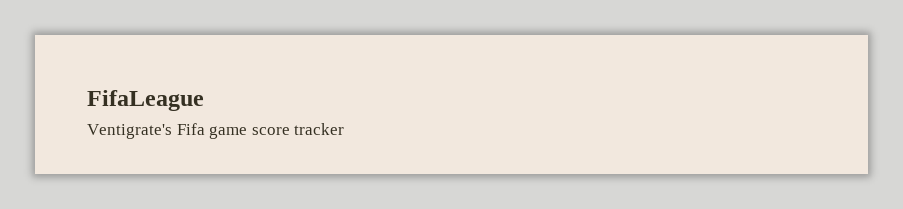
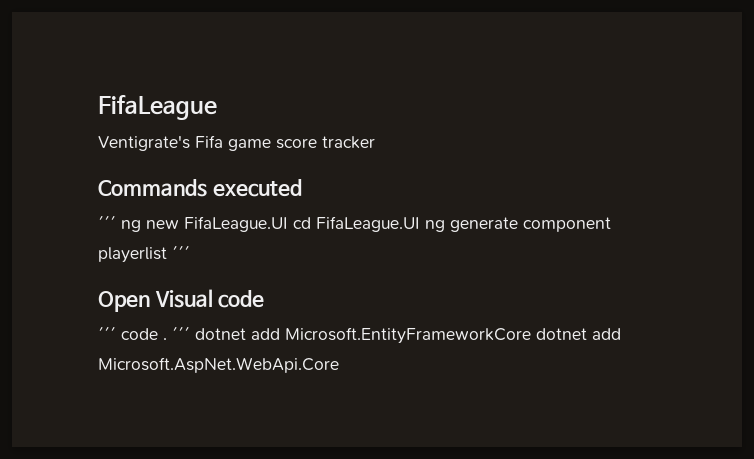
+ Commands executed
+ ´´´ ng new FifaLeague.UI cd FifaLeague.UI ng generate component playerlist ´´´
+ Open Visual code
+ ´´´ code . ´´´ dotnet add Microsoft.EntityFrameworkCore dotnet add Microsoft.AspNet.WebApi.Core

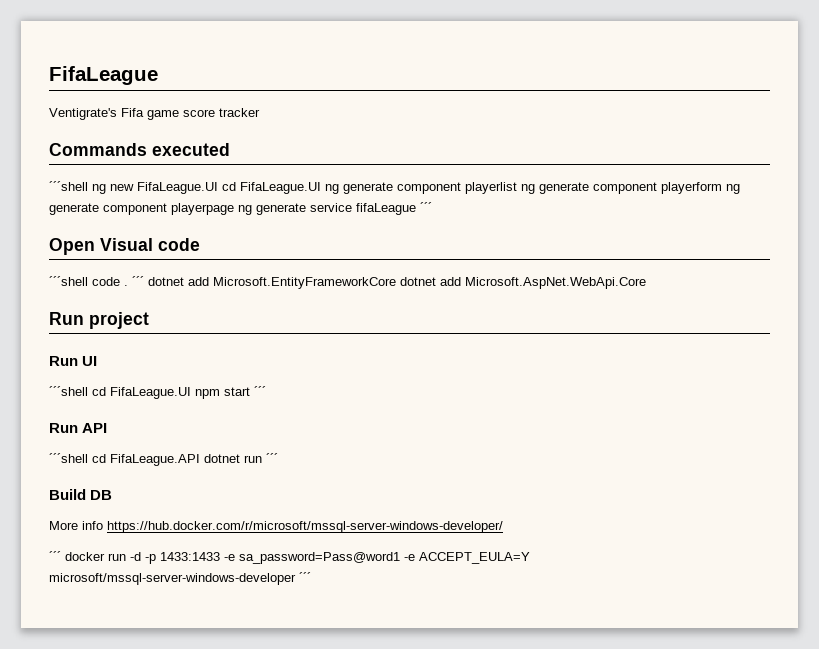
- ´´´ ng new FifaLeague.UI cd FifaLeague.UI ng generate component playerlist ´´´
+ ´´´shell ng new FifaLeague.UI cd FifaLeague.UI ng generate component playerlist ng generate component playerform ng generate component playerpage ng generate service fifaLeague ´´´
- ´´´ code .
+ ´´´shell code .
+ Run project
+ Run UI
+ ´´´shell cd FifaLeague.UI npm start ´´´
+ Run API
+ ´´´shell cd FifaLeague.API dotnet run ´´´
+ Build DB
+ More info https://hub.docker.com/r/microsoft/mssql-server-windows-developer/
+ ´´´ docker run -d -p 1433:1433 -e sa_password=Pass@word1 -e ACCEPT_EULA=Y microsoft/mssql-server-windows-developer ´´´

